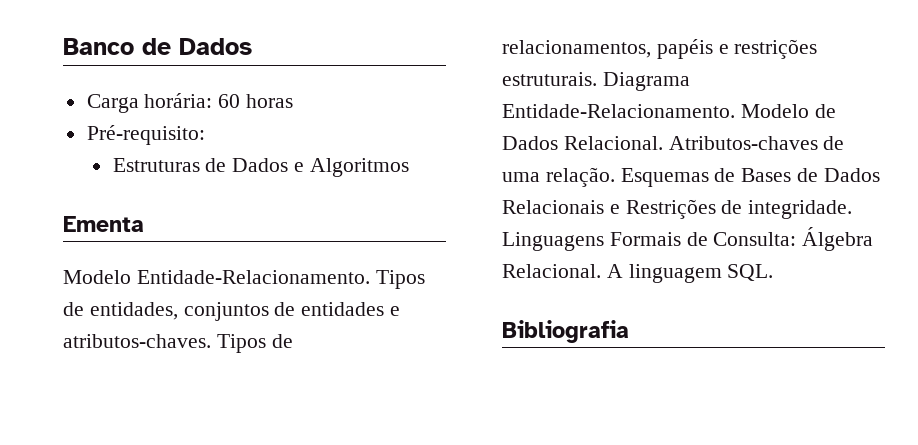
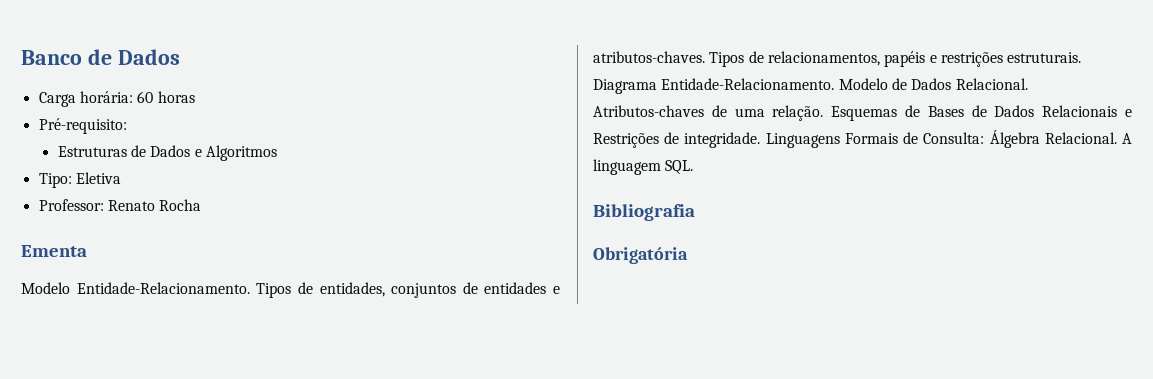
+ Tipo: Eletiva
+ Professor: Renato Rocha
+ Obrigatória

